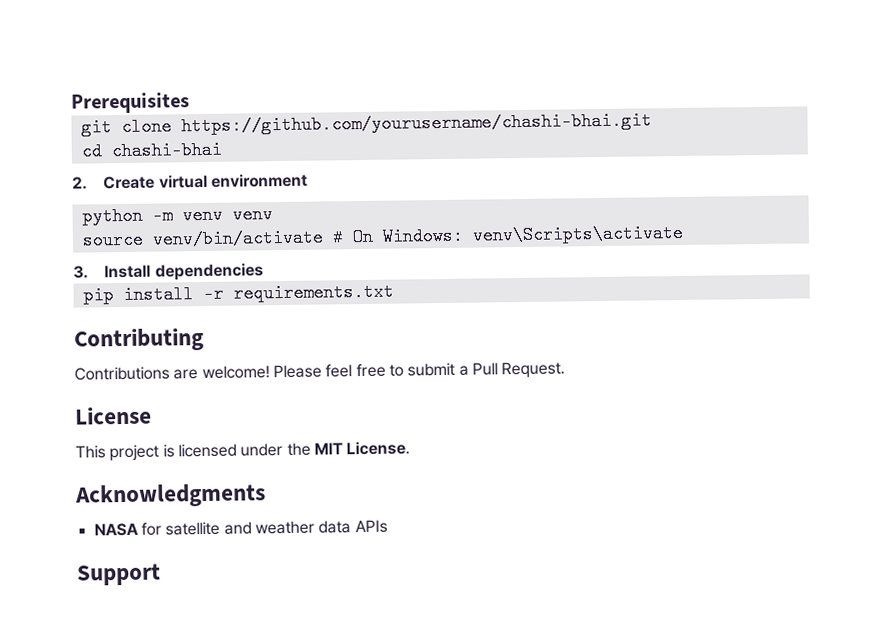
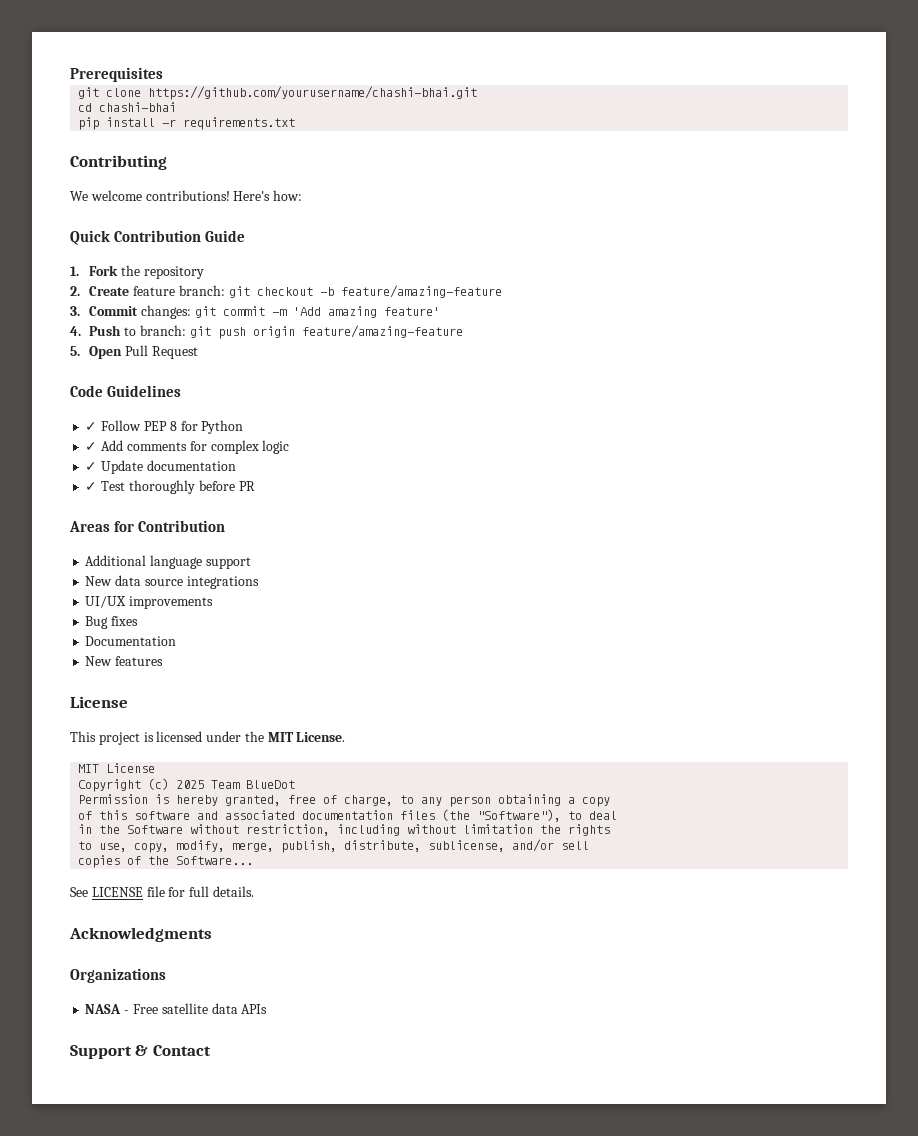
- 2. Create virtual environment
- python -m venv venv
- source venv/bin/activate # On Windows: venv\Scripts\activate
- 3. Install dependencies
- Contributions are welcome! Please feel free to submit a Pull Request.
+ We welcome contributions! Here's how:
+ Quick Contribution Guide
+ 1. Fork the repository
+ 2. Create feature branch: git checkout -b feature/amazing-feature
+ 3. Commit changes: git commit -m 'Add amazing feature'
+ 4. Push to branch: git push origin feature/amazing-feature
+ 5. Open Pull Request
+ Code Guidelines
+ ✓ Follow PEP 8 for Python
+ ✓ Add comments for complex logic
+ ✓ Update documentation
+ ✓ Test thoroughly before PR
+ Areas for Contribution
+ Additional language support
+ New data source integrations
+ UI/UX improvements
+ Bug fixes
+ Documentation
+ New features
+ MIT License
+ Copyright (c) 2025 Team BlueDot
+ Permission is hereby granted, free of charge, to any person obtaining a copy
+ of this software and associated documentation files (the "Software"), to deal
+ in the Software without restriction, including without limitation the rights
+ to use, copy, modify, merge, publish, distribute, sublicense, and/or sell
+ copies of the Software...
+ See LICENSE file for full details.
+ Organizations
- NASA for satellite and weather data APIs
+ NASA - Free satellite data APIs
- Support
+ Support & Contact

